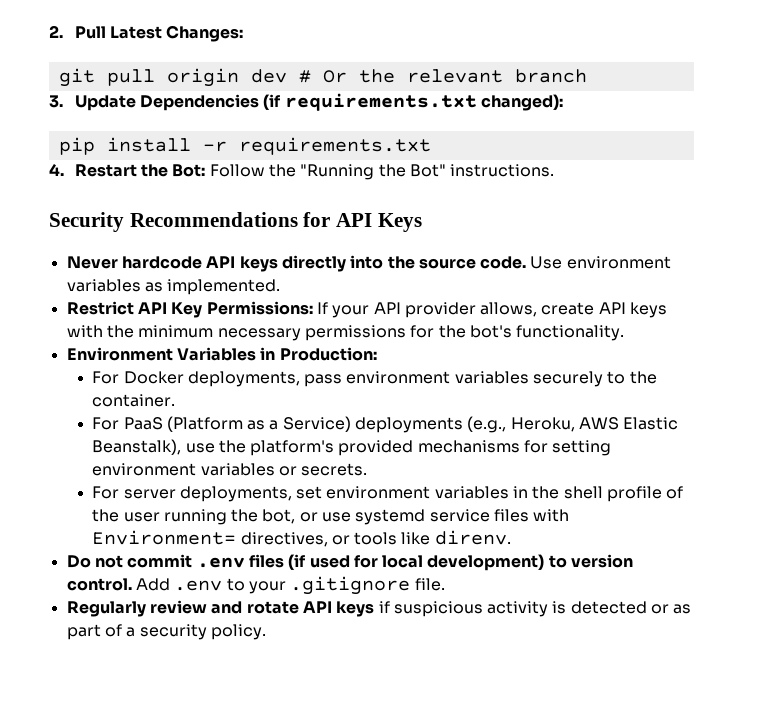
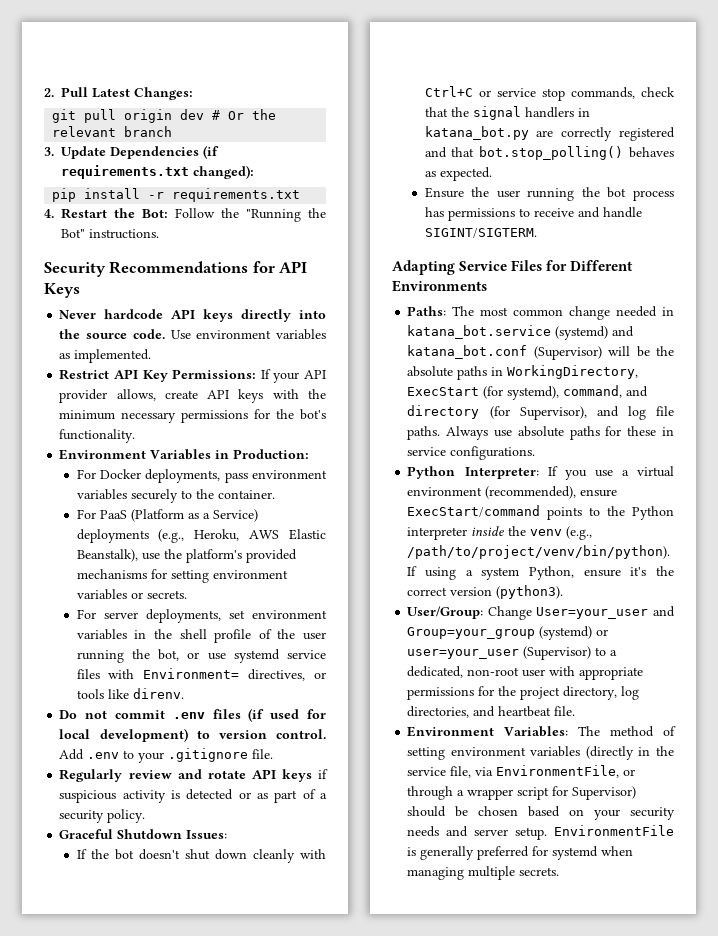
+ Graceful Shutdown Issues:
+ If the bot doesn't shut down cleanly with Ctrl+C or service stop commands, check that the signal handlers in katana_bot.py are correctly registered and that bot.stop_polling() behaves as expected.
+ Ensure the user running the bot process has permissions to receive and handle SIGINT/SIGTERM.
+ Adapting Service Files for Different Environments
+ Paths: The most common change needed in katana_bot.service (systemd) and katana_bot.conf (Supervisor) will be the absolute paths in WorkingDirectory, ExecStart (for systemd), command, and directory (for Supervisor), and log file paths. Always use absolute paths for these in service configurations.
+ Python Interpreter: If you use a virtual environment (recommended), ensure ExecStart/command points to the Python interpreter inside the venv (e.g., /path/to/project/venv/bin/python). If using a system Python, ensure it's the correct version (python3).
+ User/Group: Change User=your_user and Group=your_group (systemd) or user=your_user (Supervisor) to a dedicated, non-root user with appropriate permissions for the project directory, log directories, and heartbeat file.
+ Environment Variables: The method of setting environment variables (directly in the service file, via EnvironmentFile, or through a wrapper script for Supervisor) should be chosen based on your security needs and server setup. EnvironmentFile is generally preferred for systemd when managing multiple secrets.

